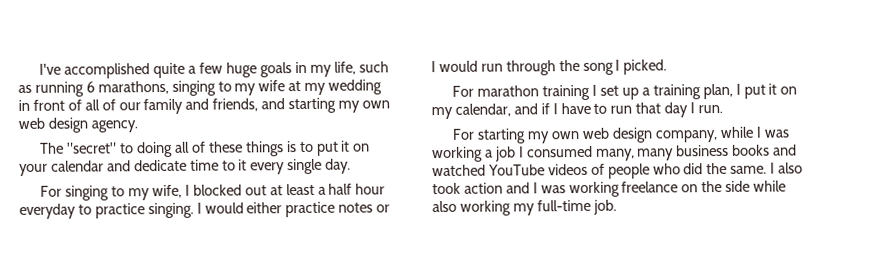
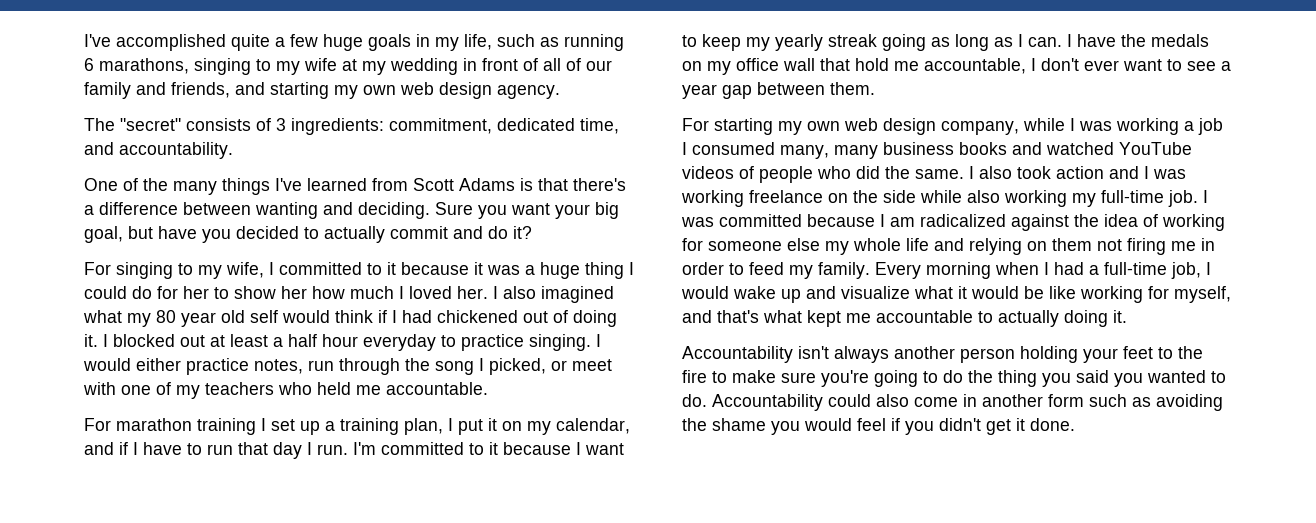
- The "secret" to doing all of these things is to put it on your calendar and dedicate time to it every single day.
+ The "secret" consists of 3 ingredients: commitment, dedicated time, and accountability.
+ One of the many things I've learned from Scott Adams is that there's a difference between wanting and deciding. Sure you want your big goal, but have you decided to actually commit and do it?
- For singing to my wife, I blocked out at least a half hour everyday to practice singing.
+ For singing to my wife, I committed to it because it was a huge thing I could do for her to show her how much I loved her. I also imagined what my 80 year old self would think if I had chickened out of doing it. I blocked out at least a half hour everyday to practice singing.
- I would either practice notes or I would run through the song I picked.
+ I would either practice notes, run through the song I picked, or meet with one of my teachers who held me accountable.
+ I'm committed to it because I want to keep my yearly streak going as long as I can. I have the medals on my office wall that hold me accountable, I don't ever want to see a year gap between them.
+ I was committed because I am radicalized against the idea of working for someone else my whole life and relying on them not firing me in order to feed my family. Every morning when I had a full-time job, I would wake up and visualize what it would be like working for myself, and that's what kept me accountable to actually doing it.
+ Accountability isn't always another person holding your feet to the fire to make sure you're going to do the thing you said you wanted to do. Accountability could also come in another form such as avoiding the shame you would feel if you didn't get it done.

